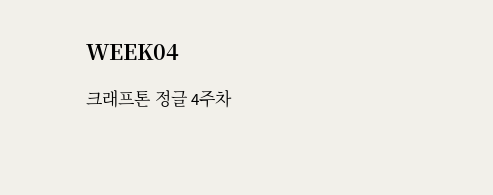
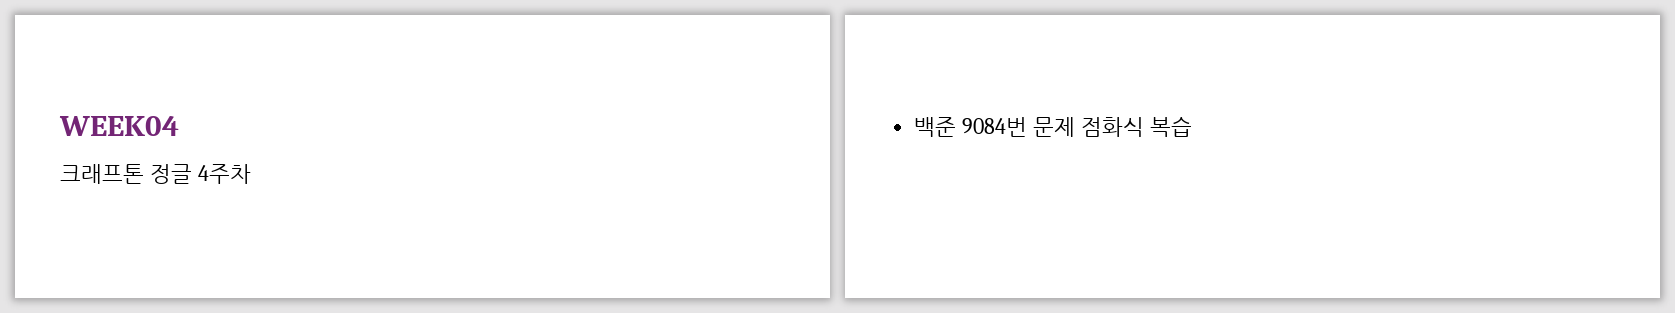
+ 백준 9084번 문제 점화식 복습

